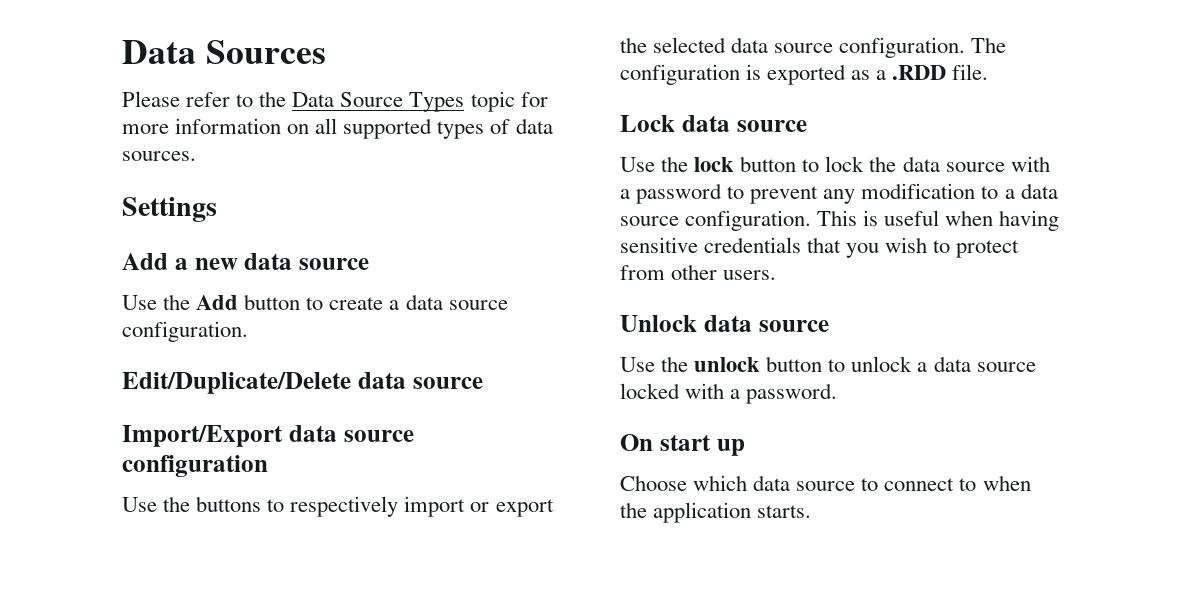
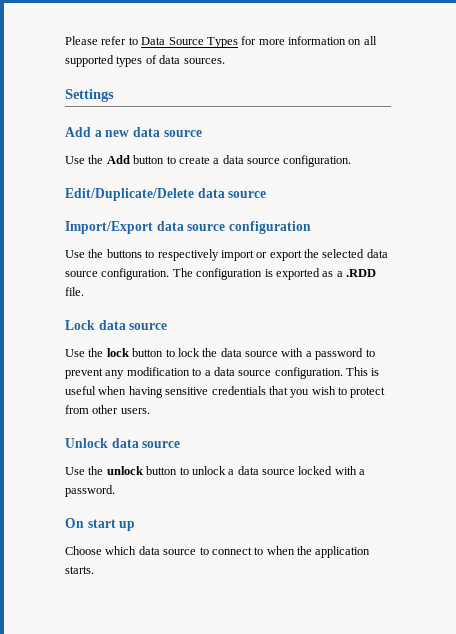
- Data Sources
- Please refer to the Data Source Types topic for more information on all supported types of data sources.
+ Please refer to Data Source Types for more information on all supported types of data sources.

